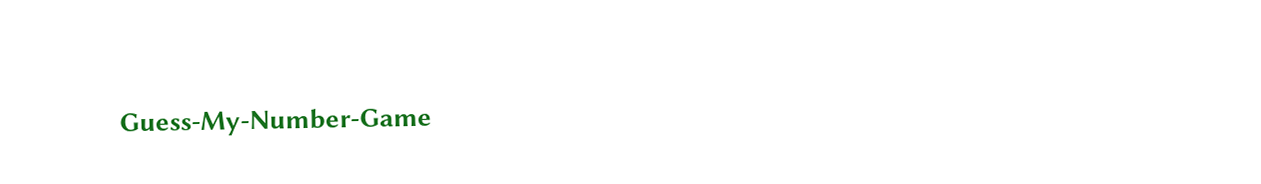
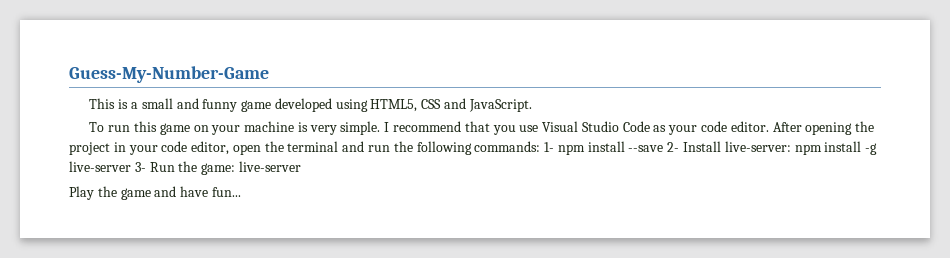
+ This is a small and funny game developed using HTML5, CSS and JavaScript.
+ To run this game on your machine is very simple. I recommend that you use Visual Studio Code as your code editor. After opening the project in your code editor, open the terminal and run the following commands: 1- npm install --save 2- Install live-server: npm install -g live-server 3- Run the game: live-server
+ Play the game and have fun...

